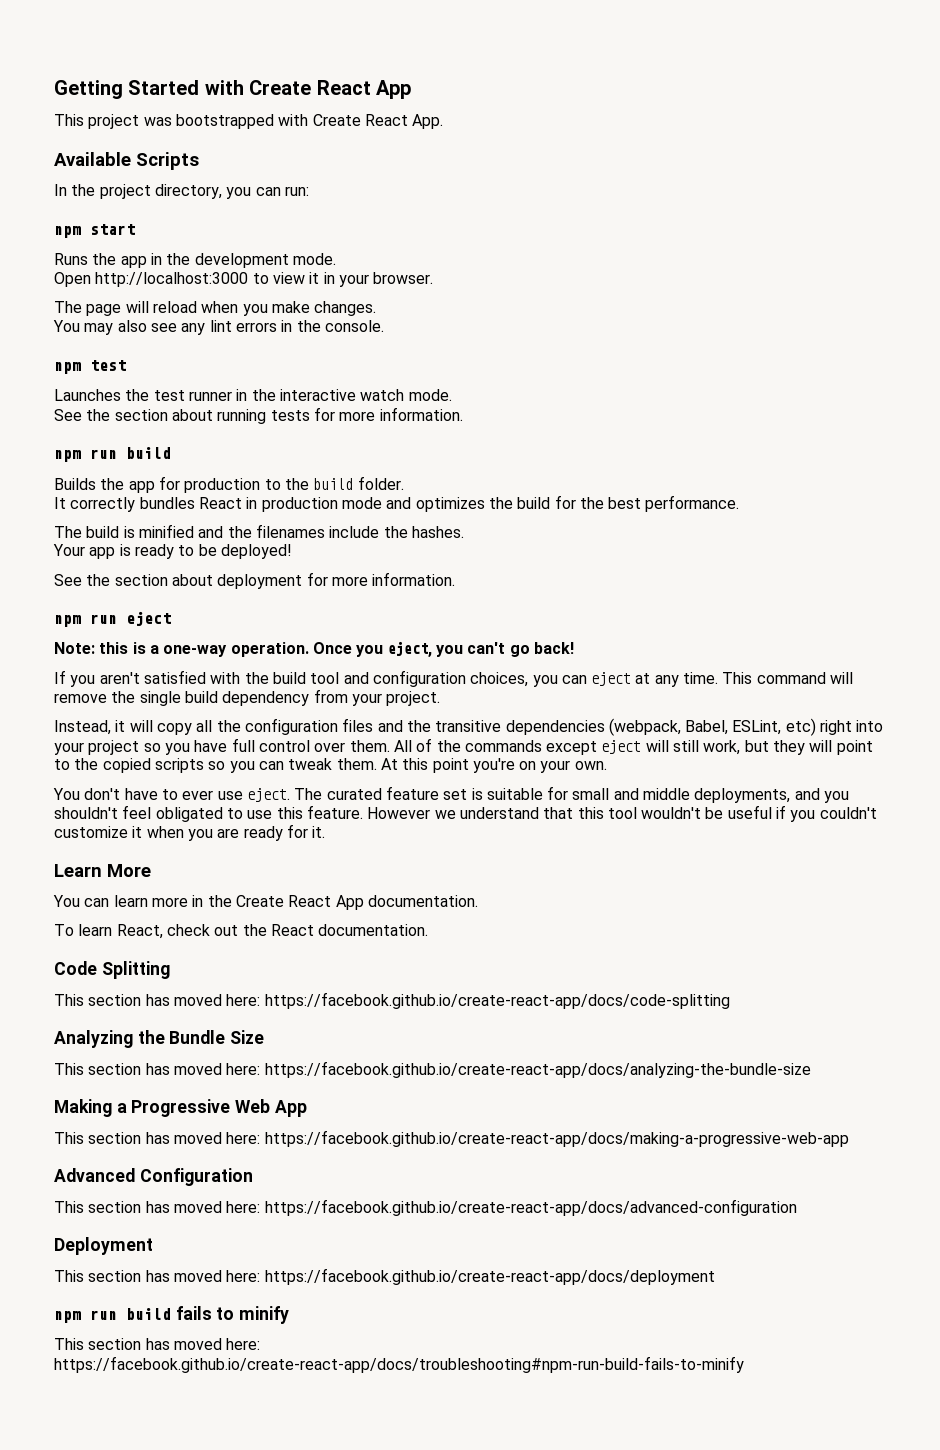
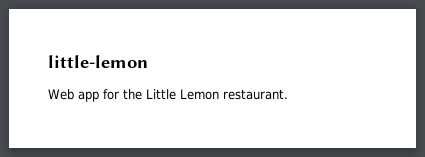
- Getting Started with Create React App
- This project was bootstrapped with Create React App.
- Available Scripts
- In the project directory, you can run:
- npm start
- Runs the app in the development mode.
- Open http://localhost:3000 to view it in your browser.
- The page will reload when you make changes.
- You may also see any lint errors in the console.
- npm test
- Launches the test runner in the interactive watch mode.
- See the section about running tests for more information.
- npm run build
- Builds the app for production to the build folder.
- It correctly bundles React in production mode and optimizes the build for the best performance.
- The build is minified and the filenames include the hashes.
- Your app is ready to be deployed!
- See the section about deployment for more information.
- npm run eject
- Note: this is a one-way operation. Once you eject, you can't go back!
- If you aren't satisfied with the build tool and configuration choices, you can eject at any time. This command will remove the single build dependency from your project.
- Instead, it will copy all the configuration files and the transitive dependencies (webpack, Babel, ESLint, etc) right into your project so you have full control over them. All of the commands except eject will still work, but they will point to the copied scripts so you can tweak them. At this point you're on your own.
- You don't have to ever use eject. The curated feature set is suitable for small and middle deployments, and you shouldn't feel obligated to use this feature. However we understand that this tool wouldn't be useful if you couldn't customize it when you are ready for it.
- Learn More
- You can learn more in the Create React App documentation.
- To learn React, check out the React documentation.
- Code Splitting
- This section has moved here: https://facebook.github.io/create-react-app/docs/code-splitting
- Analyzing the Bundle Size
- This section has moved here: https://facebook.github.io/create-react-app/docs/analyzing-the-bundle-size
- Making a Progressive Web App
- This section has moved here: https://facebook.github.io/create-react-app/docs/making-a-progressive-web-app
- Advanced Configuration
- This section has moved here: https://facebook.github.io/create-react-app/docs/advanced-configuration
- Deployment
- This section has moved here: https://facebook.github.io/create-react-app/docs/deployment
- npm run build fails to minify
- This section has moved here: https://facebook.github.io/create-react-app/docs/troubleshooting#npm-run-build-fails-to-minify
+ little-lemon
+ Web app for the Little Lemon restaurant.

